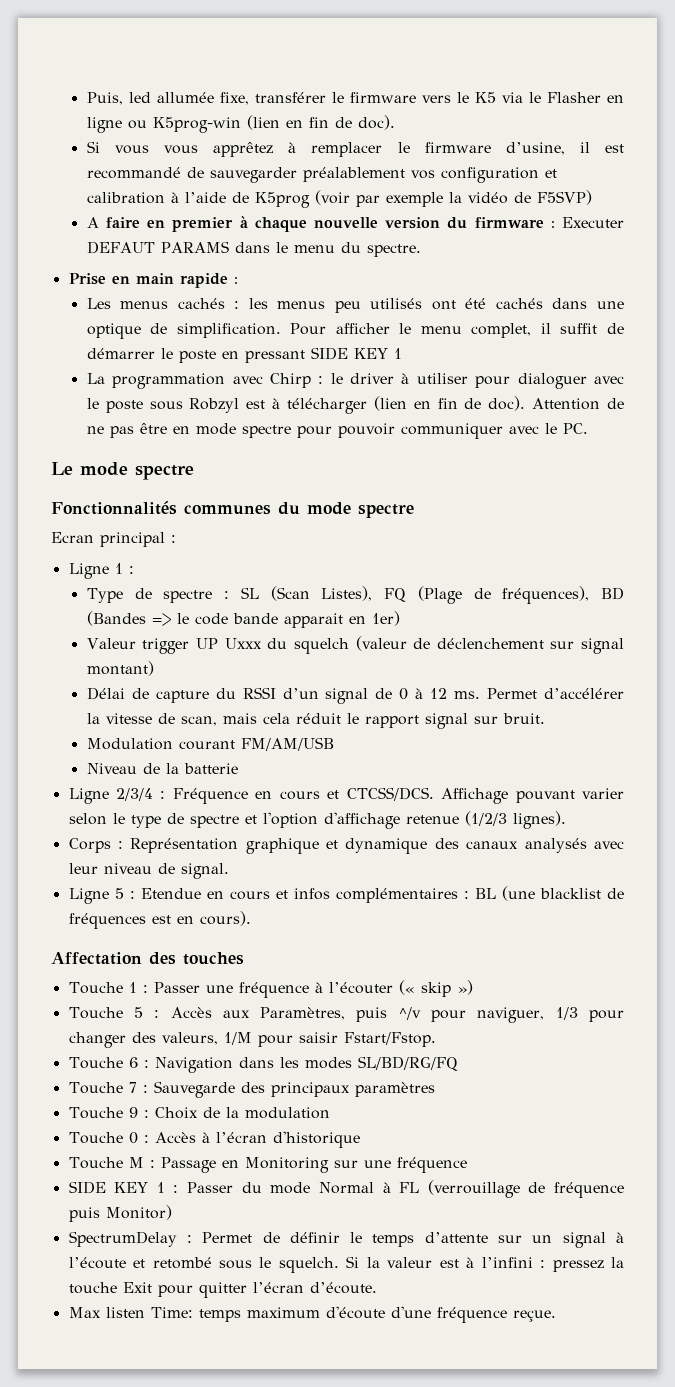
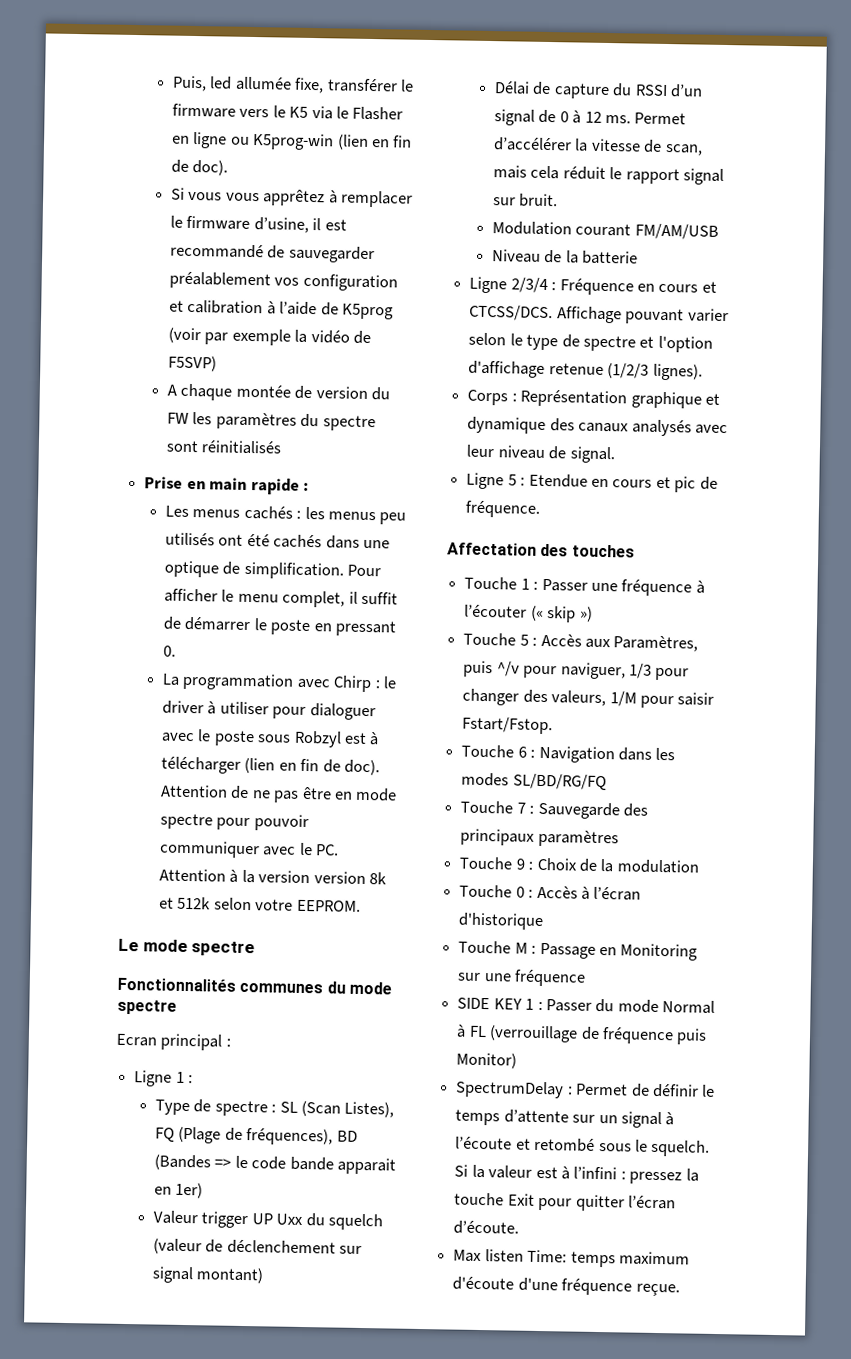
- A faire en premier à chaque nouvelle version du firmware : Executer DEFAUT PARAMS dans le menu du spectre.
+ A chaque montée de version du FW les paramètres du spectre sont réinitialisés
- Pour afficher le menu complet, il suffit de démarrer le poste en pressant SIDE KEY 1
+ Pour afficher le menu complet, il suffit de démarrer le poste en pressant 0.
- Attention de ne pas être en mode spectre pour pouvoir communiquer avec le PC.
+ Attention de ne pas être en mode spectre pour pouvoir communiquer avec le PC. Attention à la version version 8k et 512k selon votre EEPROM.
- Valeur trigger UP Uxxx du squelch (valeur de déclenchement sur signal montant)
+ Valeur trigger UP Uxx du squelch (valeur de déclenchement sur signal montant)
- Ligne 5 : Etendue en cours et infos complémentaires : BL (une blacklist de fréquences est en cours).
+ Ligne 5 : Etendue en cours et pic de fréquence.

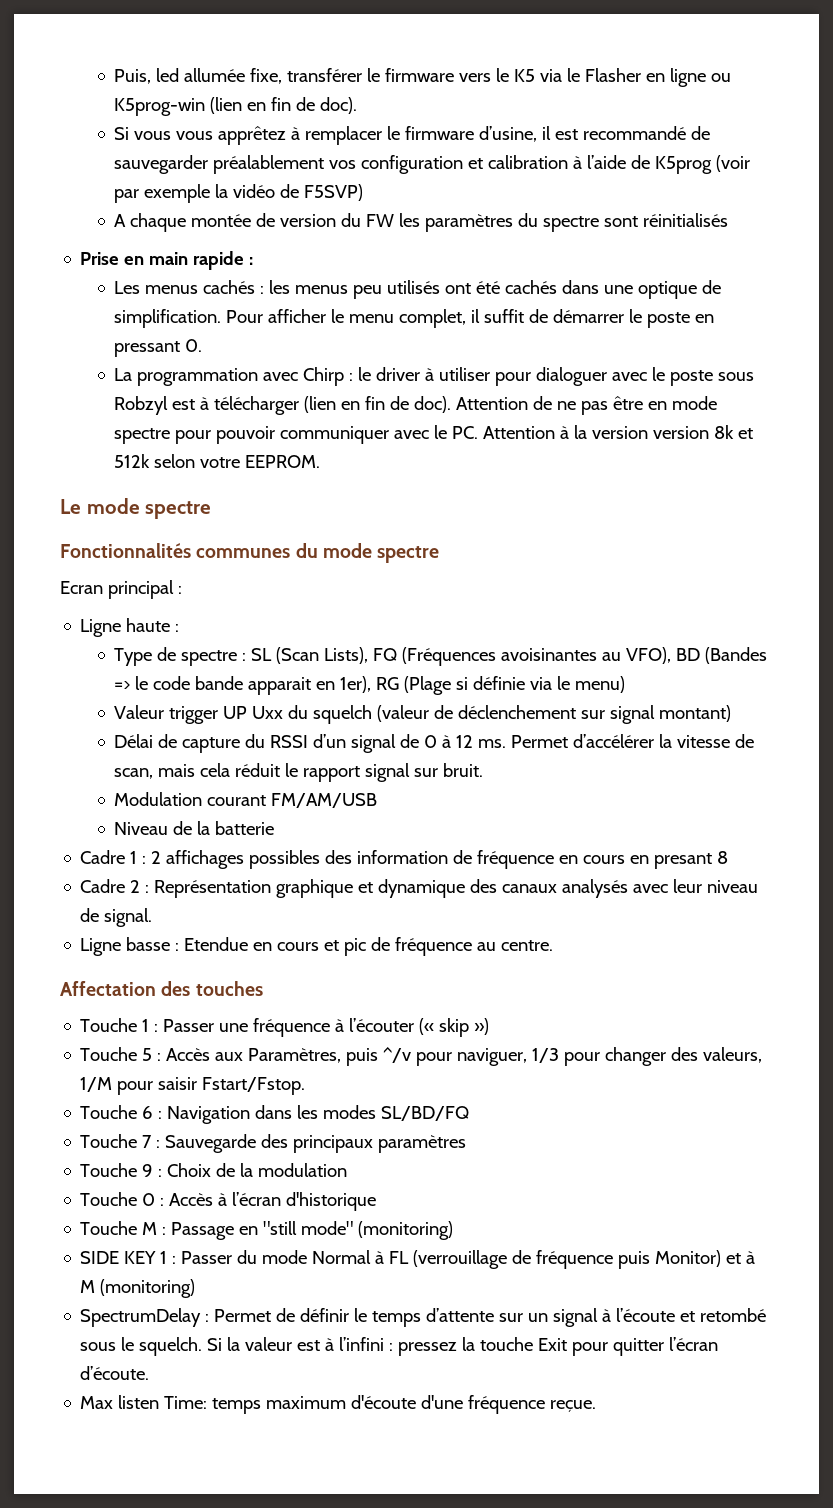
- Ligne 1 :
+ Ligne haute :
- Type de spectre : SL (Scan Listes), FQ (Plage de fréquences), BD (Bandes => le code bande apparait en 1er)
+ Type de spectre : SL (Scan Lists), FQ (Fréquences avoisinantes au VFO), BD (Bandes => le code bande apparait en 1er), RG (Plage si définie via le menu)
- Ligne 2/3/4 : Fréquence en cours et CTCSS/DCS. Affichage pouvant varier selon le type de spectre et l'option d'affichage retenue (1/2/3 lignes).
- Corps : Représentation graphique et dynamique des canaux analysés avec leur niveau de signal.
+ Cadre 1 : 2 affichages possibles des information de fréquence en cours en presant 8
+ Cadre 2 : Représentation graphique et dynamique des canaux analysés avec leur niveau de signal.
- Ligne 5 : Etendue en cours et pic de fréquence.
+ Ligne basse : Etendue en cours et pic de fréquence au centre.
- Touche 6 : Navigation dans les modes SL/BD/RG/FQ
+ Touche 6 : Navigation dans les modes SL/BD/FQ
- Touche M : Passage en Monitoring sur une fréquence
+ Touche M : Passage en "still mode" (monitoring)
- SIDE KEY 1 : Passer du mode Normal à FL (verrouillage de fréquence puis Monitor)
+ SIDE KEY 1 : Passer du mode Normal à FL (verrouillage de fréquence puis Monitor) et à M (monitoring)

